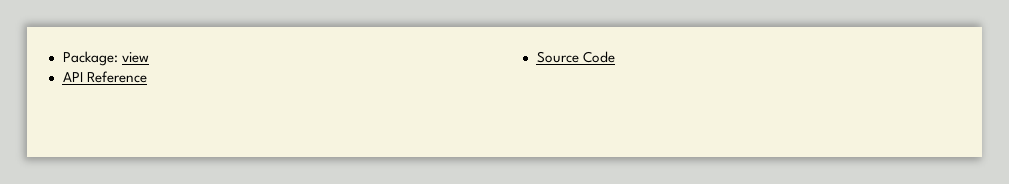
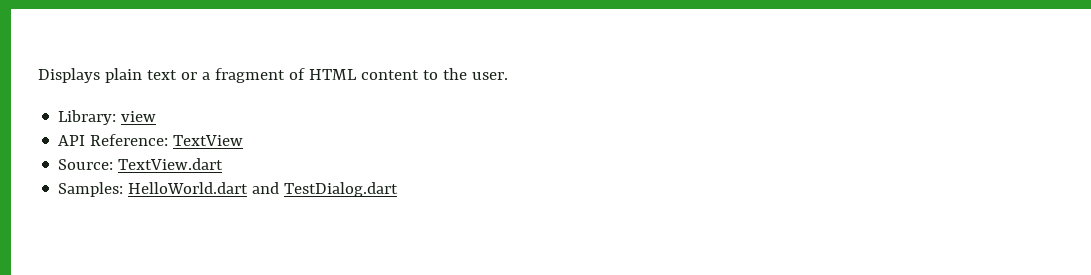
- Package: view
- API Reference
- Source Code
+ Displays plain text or a fragment of HTML content to the user.
+ Library: view
+ API Reference: TextView
+ Source: TextView.dart
+ Samples: HelloWorld.dart and TestDialog.dart

